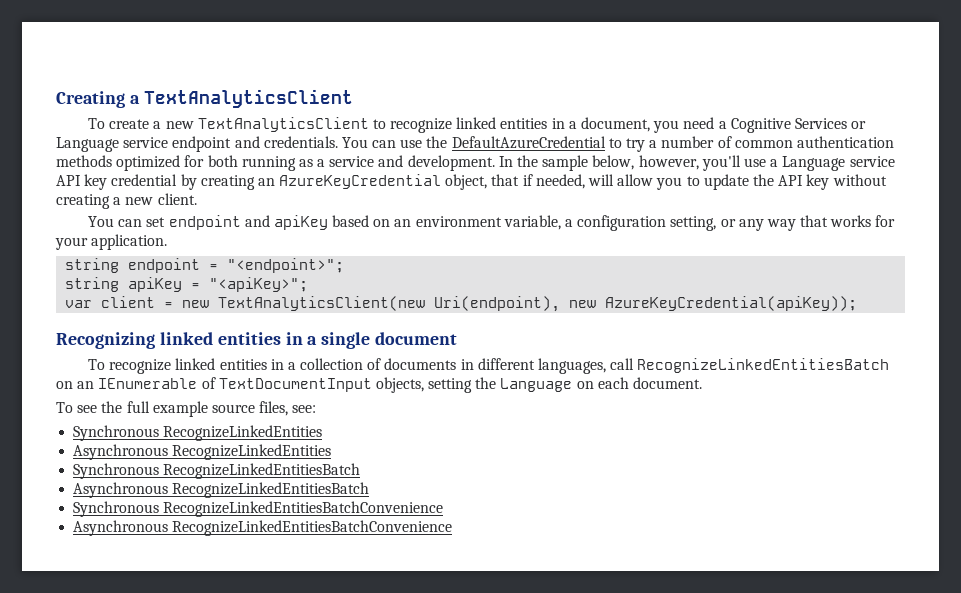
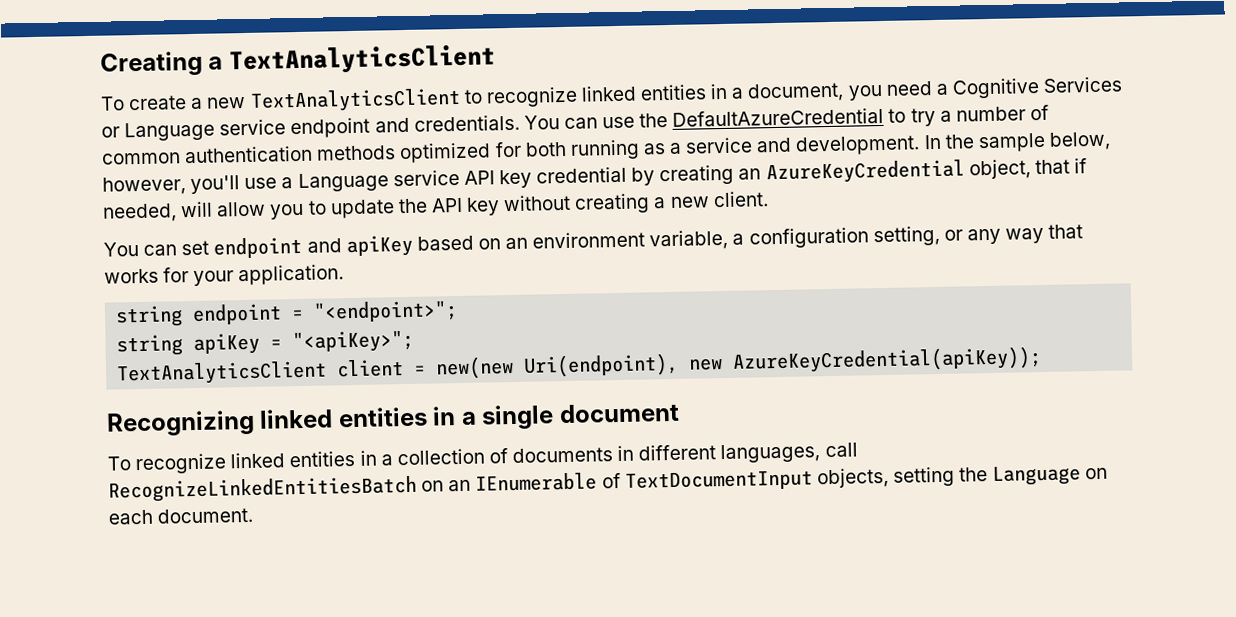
- var client = new TextAnalyticsClient(new Uri(endpoint), new AzureKeyCredential(apiKey));
+ TextAnalyticsClient client = new(new Uri(endpoint), new AzureKeyCredential(apiKey));
- To see the full example source files, see:
- Synchronous RecognizeLinkedEntities
- Asynchronous RecognizeLinkedEntities
- Synchronous RecognizeLinkedEntitiesBatch
- Asynchronous RecognizeLinkedEntitiesBatch
- Synchronous RecognizeLinkedEntitiesBatchConvenience
- Asynchronous RecognizeLinkedEntitiesBatchConvenience

